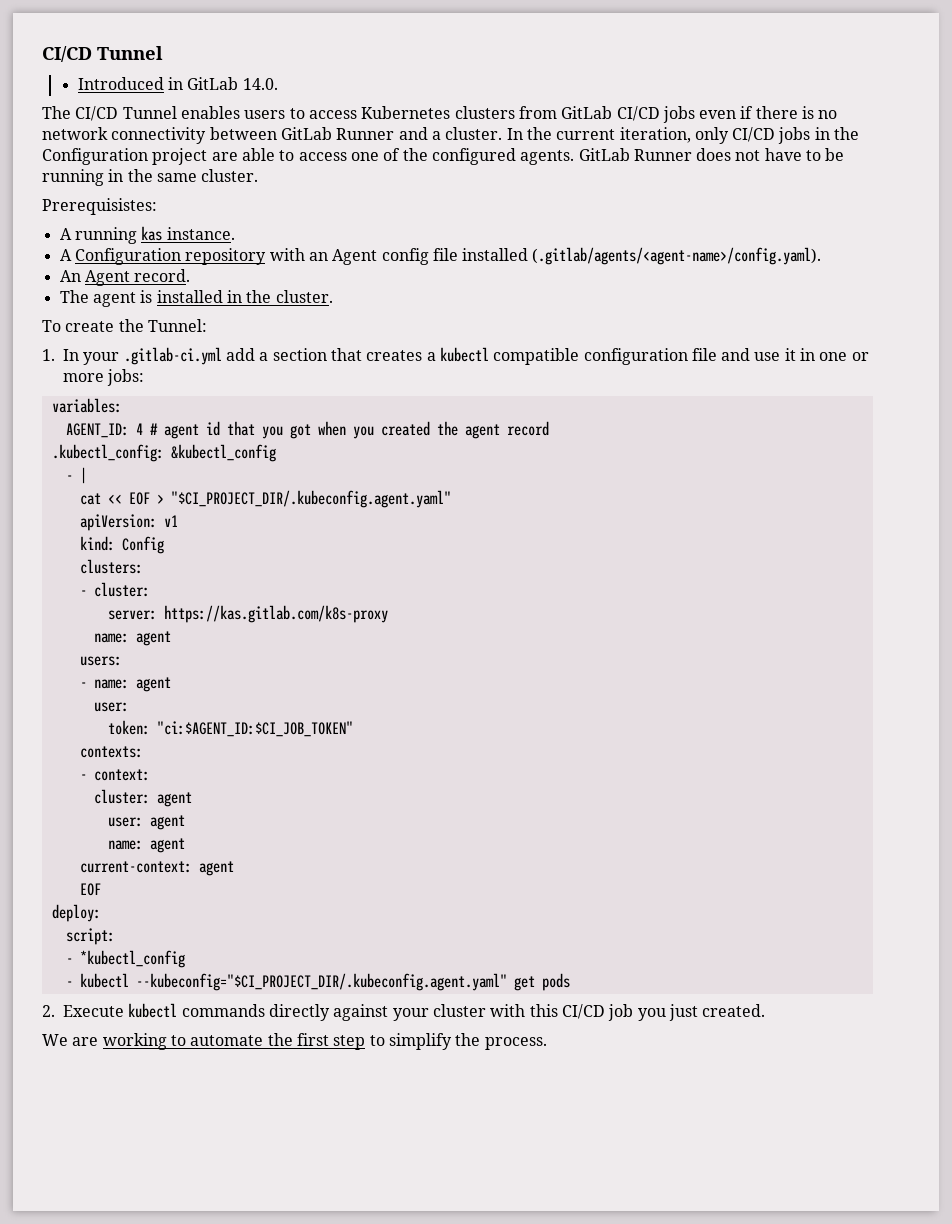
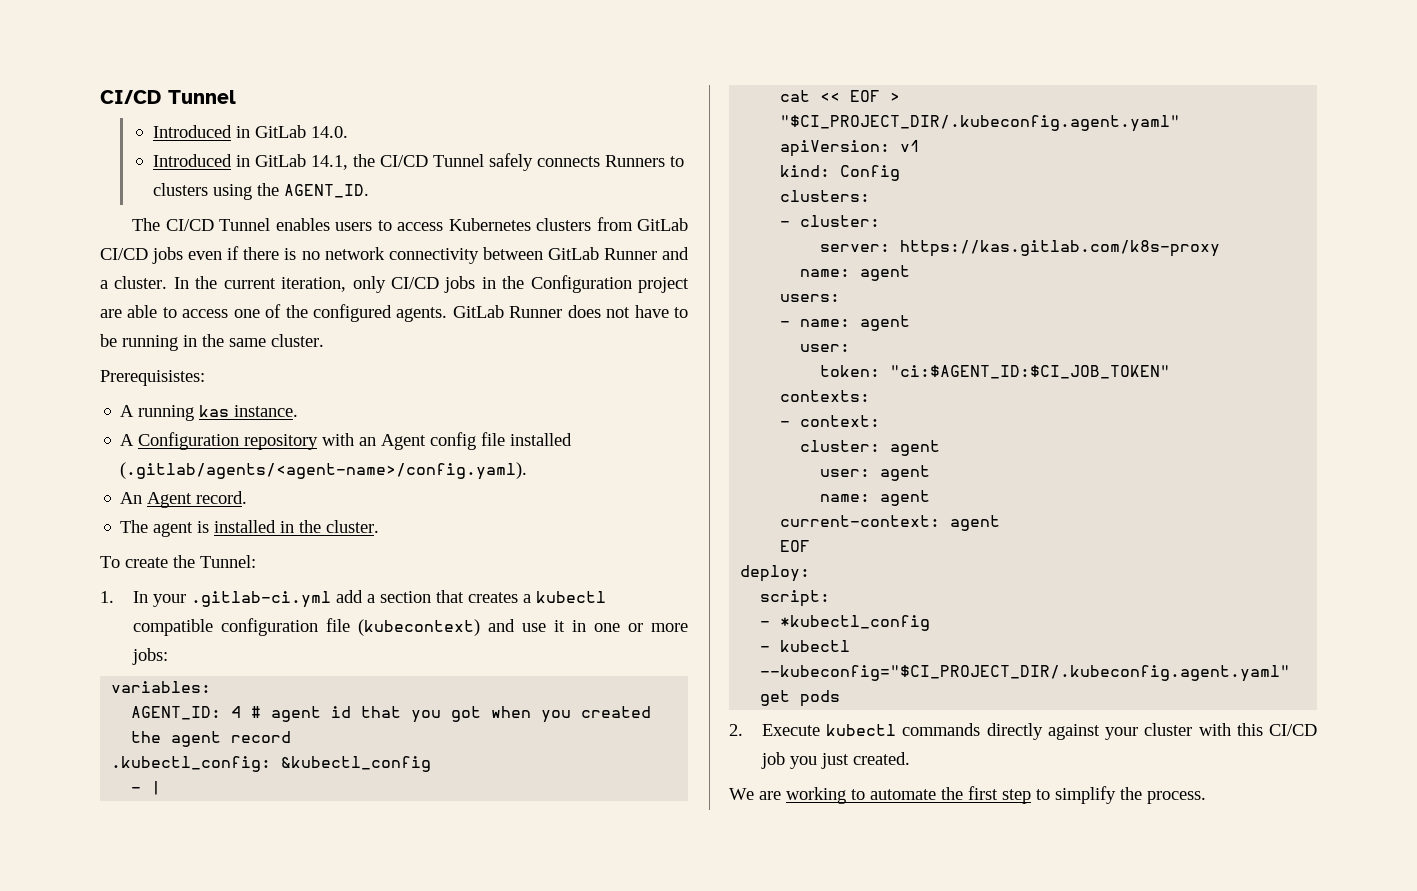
+ Introduced in GitLab 14.1, the CI/CD Tunnel safely connects Runners to clusters using the AGENT_ID.
- 1. In your .gitlab-ci.yml add a section that creates a kubectl compatible configuration file and use it in one or more jobs:
+ 1. In your .gitlab-ci.yml add a section that creates a kubectl compatible configuration file (kubecontext) and use it in one or more jobs:

